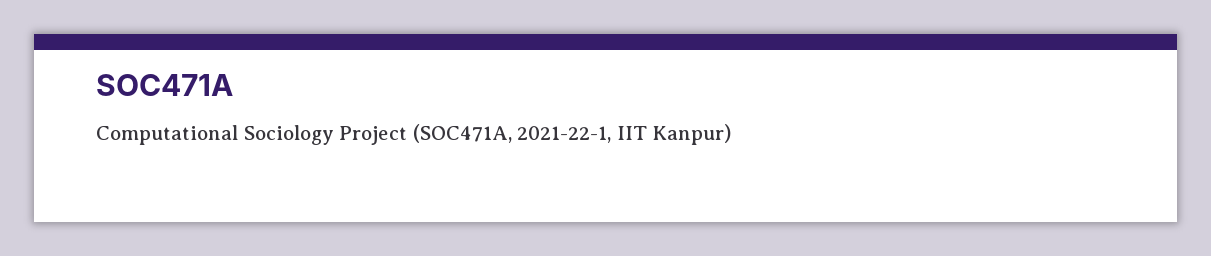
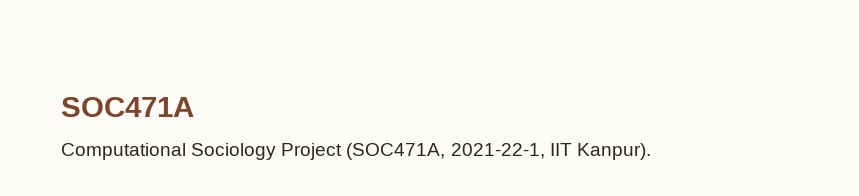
- Computational Sociology Project (SOC471A, 2021-22-1, IIT Kanpur)
+ Computational Sociology Project (SOC471A, 2021-22-1, IIT Kanpur).

